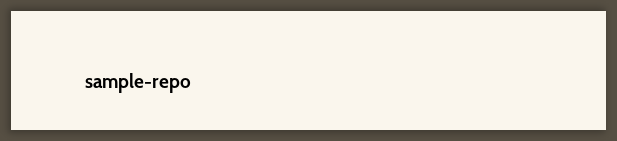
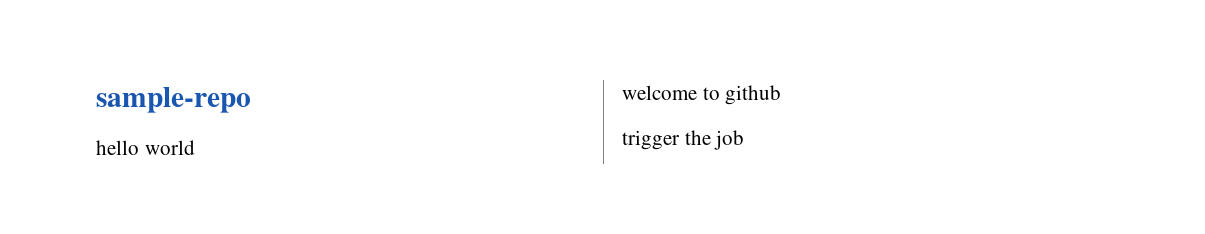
+ hello world
+ welcome to github
+ trigger the job

